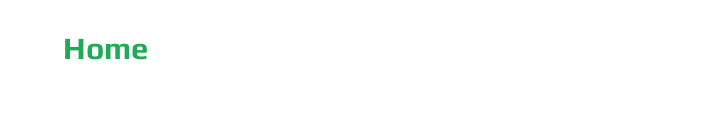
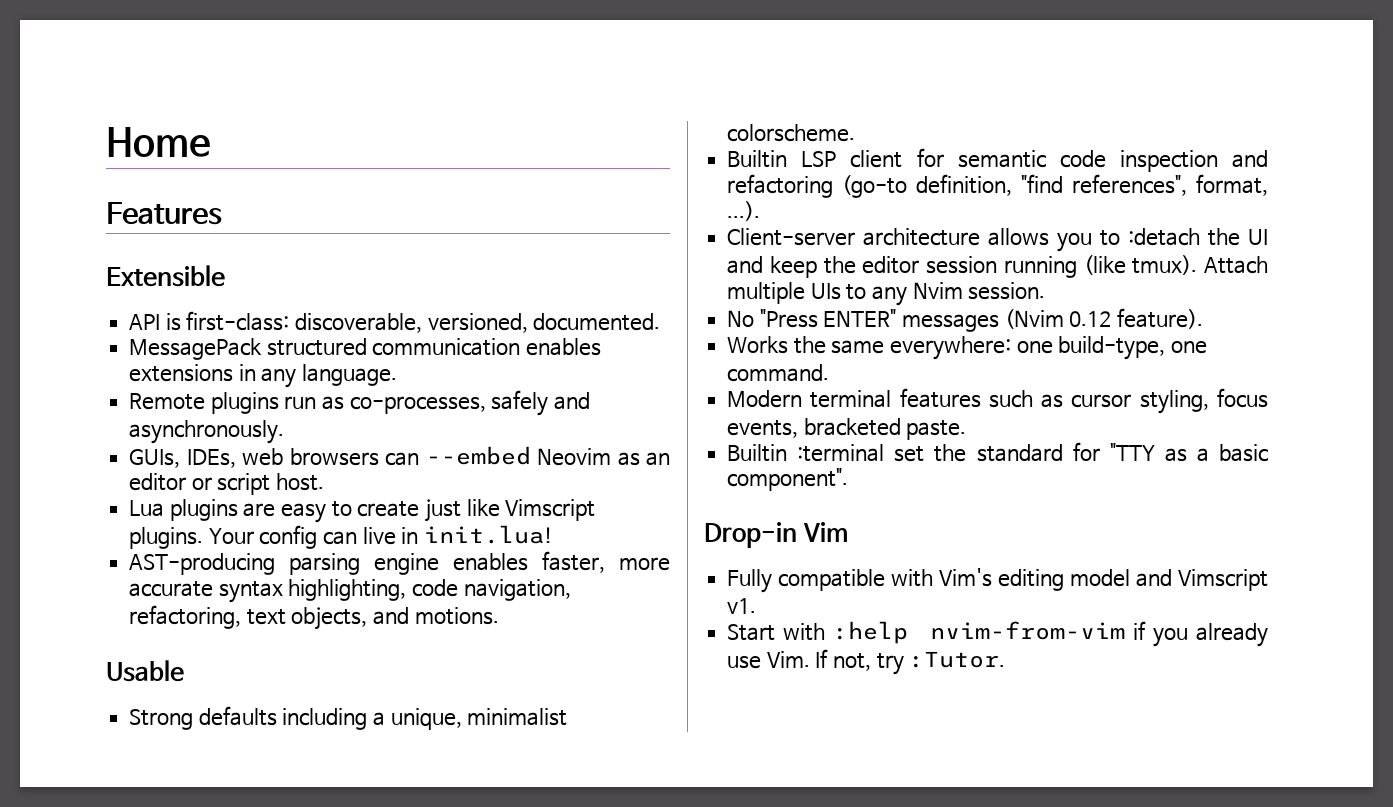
+ Features
+ Extensible
+ API is first-class: discoverable, versioned, documented.
+ MessagePack structured communication enables extensions in any language.
+ Remote plugins run as co-processes, safely and asynchronously.
+ GUIs, IDEs, web browsers can --embed Neovim as an editor or script host.
+ Lua plugins are easy to create just like Vimscript plugins. Your config can live in init.lua!
+ AST-producing parsing engine enables faster, more accurate syntax highlighting, code navigation, refactoring, text objects, and motions.
+ Usable
+ Strong defaults including a unique, minimalist colorscheme.
+ Builtin LSP client for semantic code inspection and refactoring (go-to definition, "find references", format, ...).
+ Client-server architecture allows you to :detach the UI and keep the editor session running (like tmux). Attach multiple UIs to any Nvim session.
+ No "Press ENTER" messages (Nvim 0.12 feature).
+ Works the same everywhere: one build-type, one command.
+ Modern terminal features such as cursor styling, focus events, bracketed paste.
+ Builtin :terminal set the standard for "TTY as a basic component".
+ Drop-in Vim
+ Fully compatible with Vim's editing model and Vimscript v1.
+ Start with :help nvim-from-vim if you already use Vim. If not, try :Tutor.

